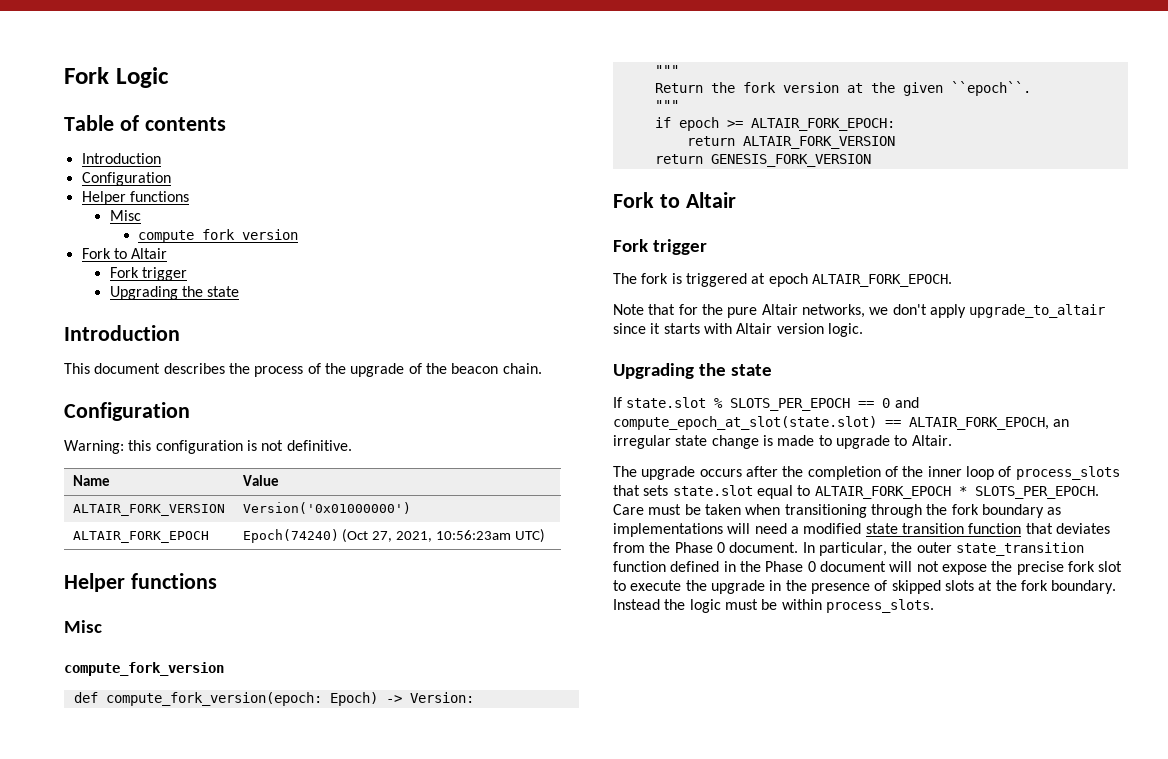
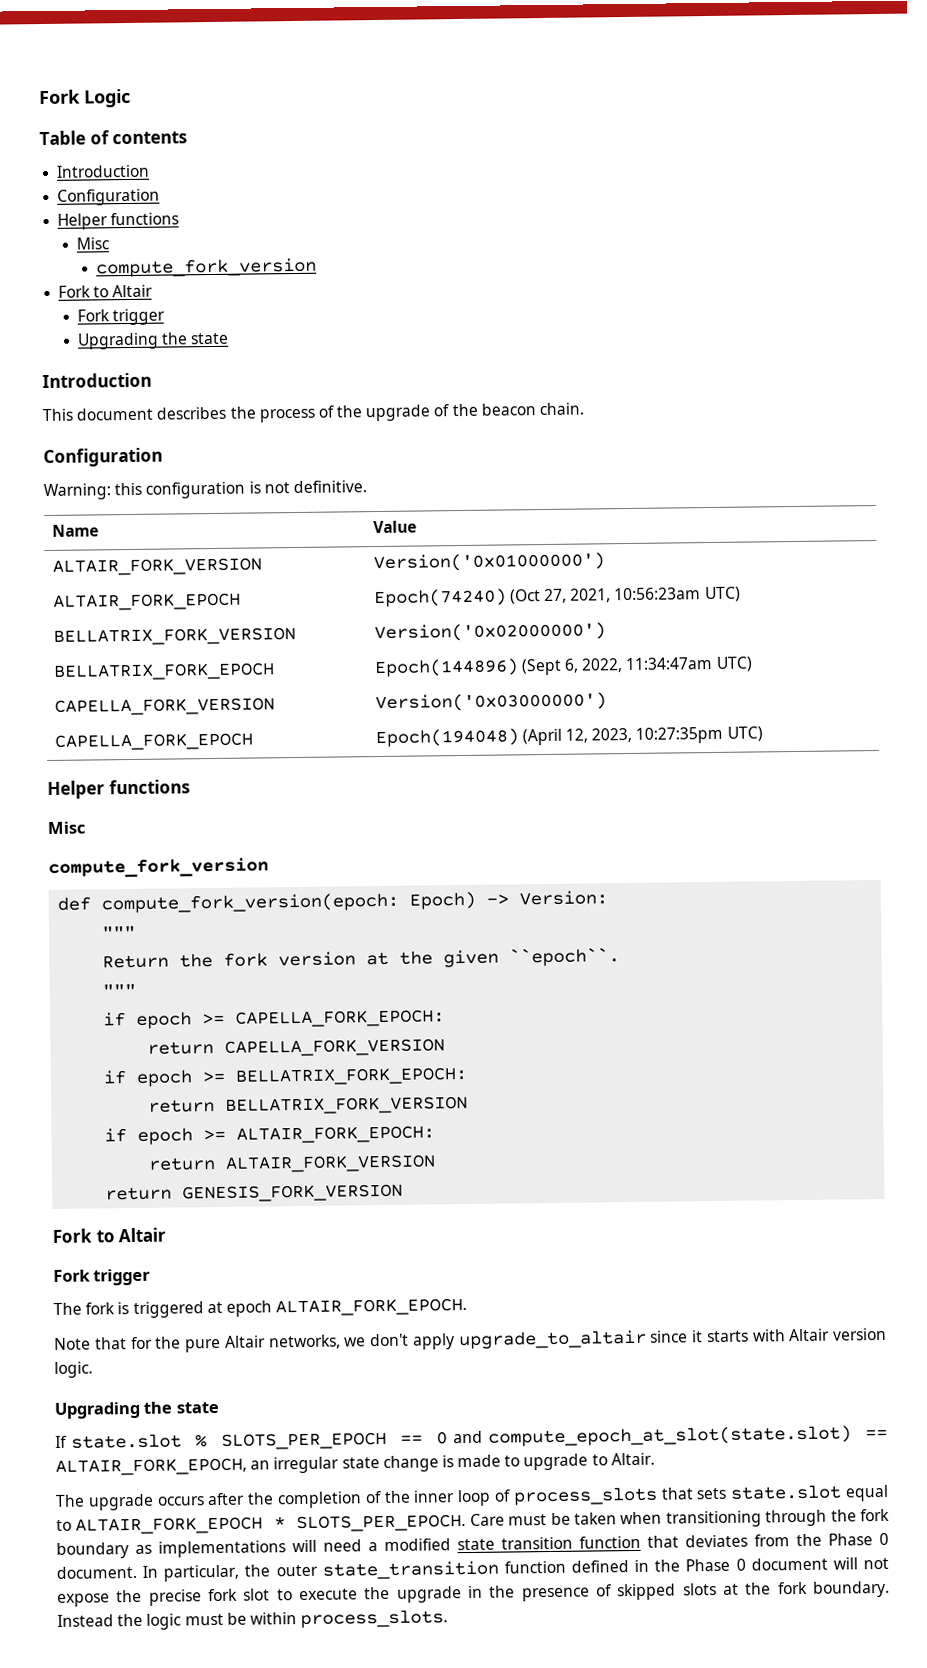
+ BELLATRIX_FORK_VERSION | Version('0x02000000')
+ BELLATRIX_FORK_EPOCH | Epoch(144896) (Sept 6, 2022, 11:34:47am UTC)
+ CAPELLA_FORK_VERSION | Version('0x03000000')
+ CAPELLA_FORK_EPOCH | Epoch(194048) (April 12, 2023, 10:27:35pm UTC)
+ if epoch >= CAPELLA_FORK_EPOCH:
+ return CAPELLA_FORK_VERSION
+ if epoch >= BELLATRIX_FORK_EPOCH:
+ return BELLATRIX_FORK_VERSION

